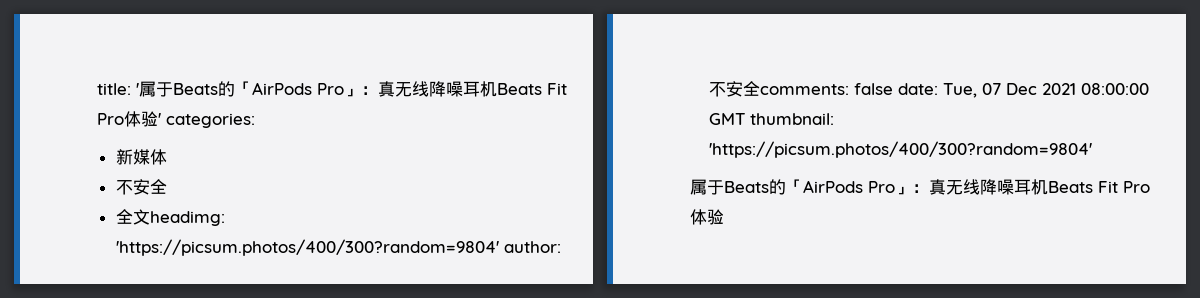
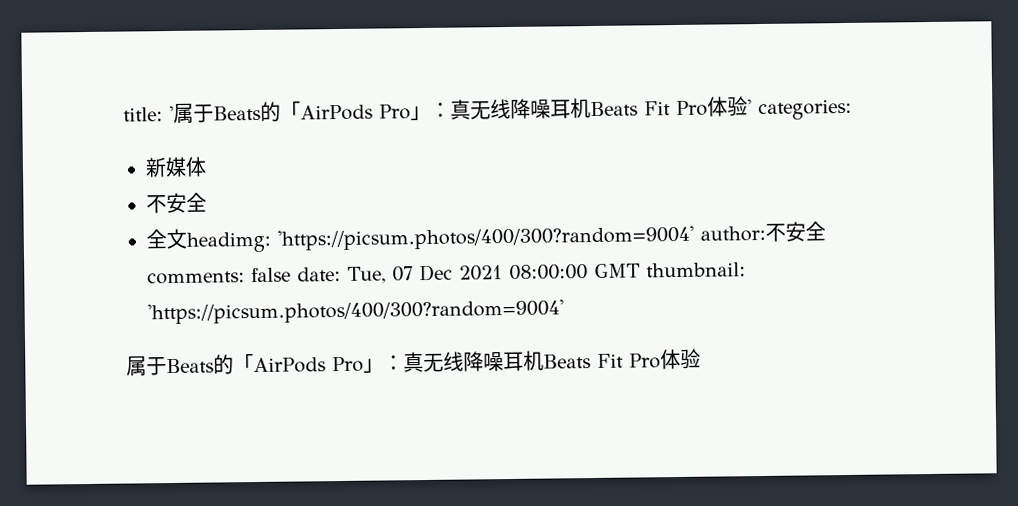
- 全文headimg: 'https://picsum.photos/400/300?random=9804' author:不安全comments: false date: Tue, 07 Dec 2021 08:00:00 GMT thumbnail: 'https://picsum.photos/400/300?random=9804'
+ 全文headimg: 'https://picsum.photos/400/300?random=9004' author:不安全comments: false date: Tue, 07 Dec 2021 08:00:00 GMT thumbnail: 'https://picsum.photos/400/300?random=9004'

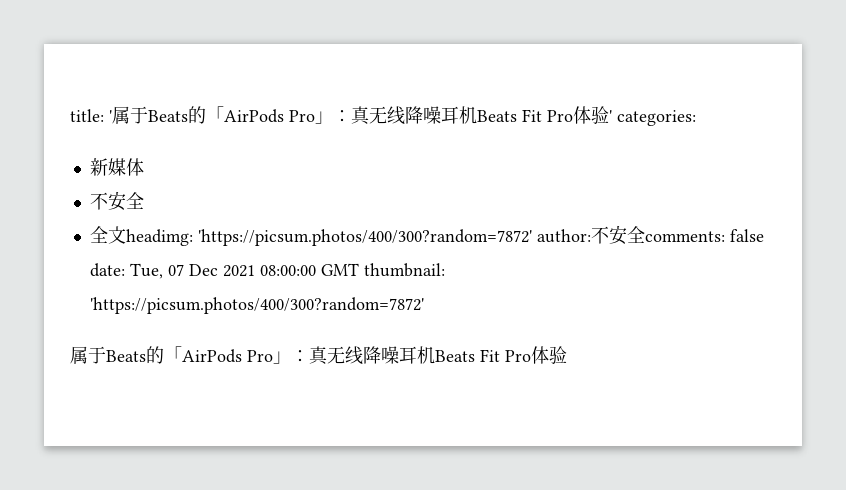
- 全文headimg: 'https://picsum.photos/400/300?random=9004' author:不安全comments: false date: Tue, 07 Dec 2021 08:00:00 GMT thumbnail: 'https://picsum.photos/400/300?random=9004'
+ 全文headimg: 'https://picsum.photos/400/300?random=7872' author:不安全comments: false date: Tue, 07 Dec 2021 08:00:00 GMT thumbnail: 'https://picsum.photos/400/300?random=7872'

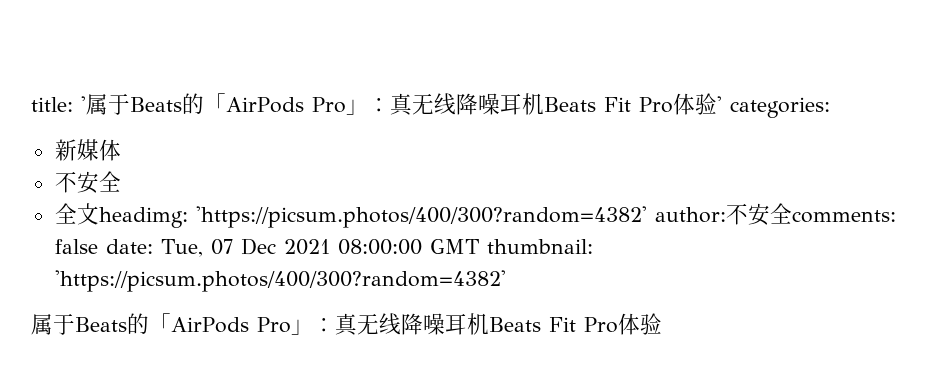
- 全文headimg: 'https://picsum.photos/400/300?random=7872' author:不安全comments: false date: Tue, 07 Dec 2021 08:00:00 GMT thumbnail: 'https://picsum.photos/400/300?random=7872'
+ 全文headimg: 'https://picsum.photos/400/300?random=4382' author:不安全comments: false date: Tue, 07 Dec 2021 08:00:00 GMT thumbnail: 'https://picsum.photos/400/300?random=4382'

